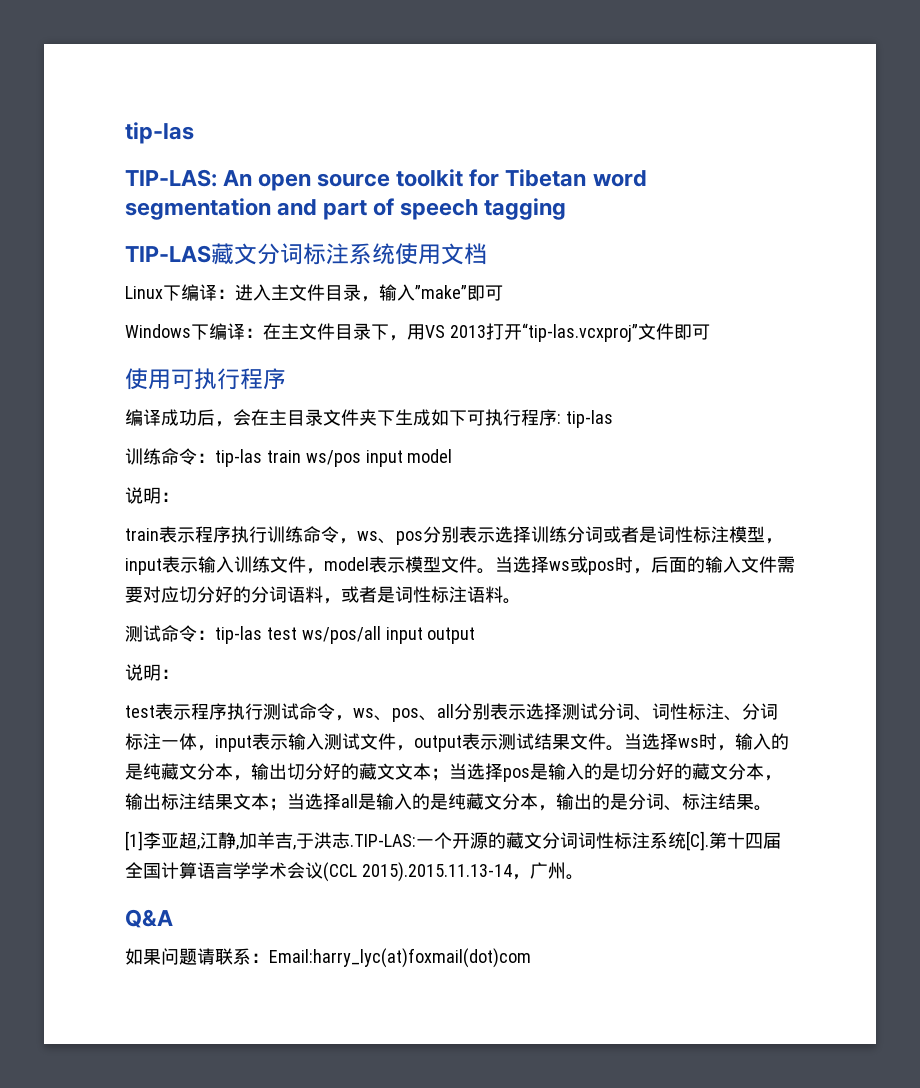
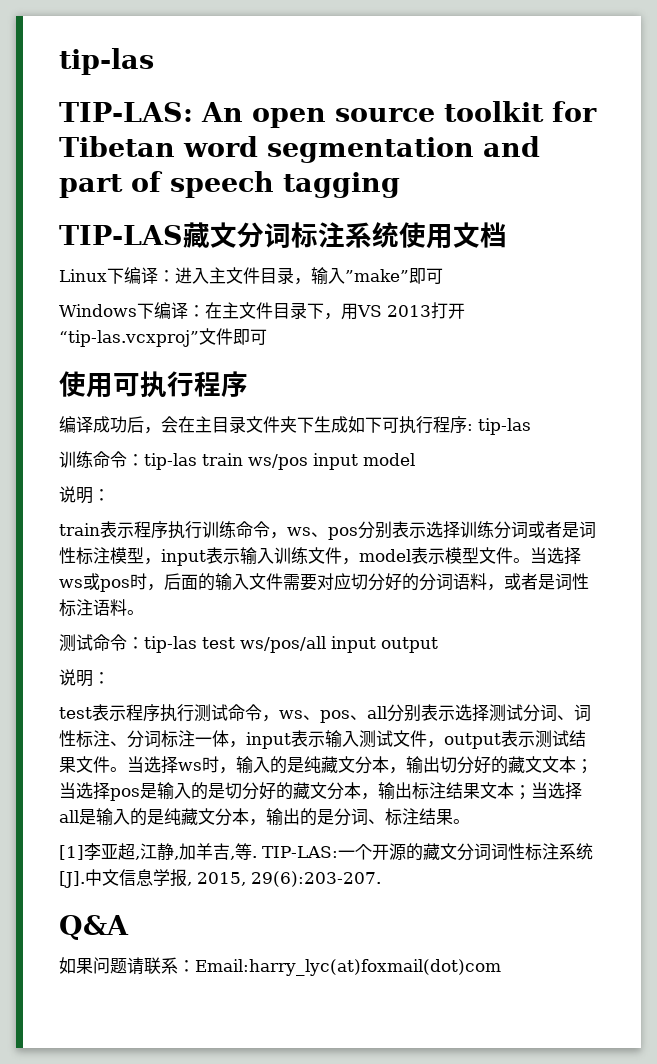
- [1]李亚超,江静,加羊吉,于洪志.TIP-LAS:一个开源的藏文分词词性标注系统[C].第十四届全国计算语言学学术会议(CCL 2015).2015.11.13-14，广州。
+ [1]李亚超,江静,加羊吉,等. TIP-LAS:一个开源的藏文分词词性标注系统[J].中文信息学报, 2015, 29(6):203-207.

